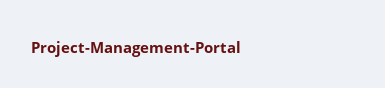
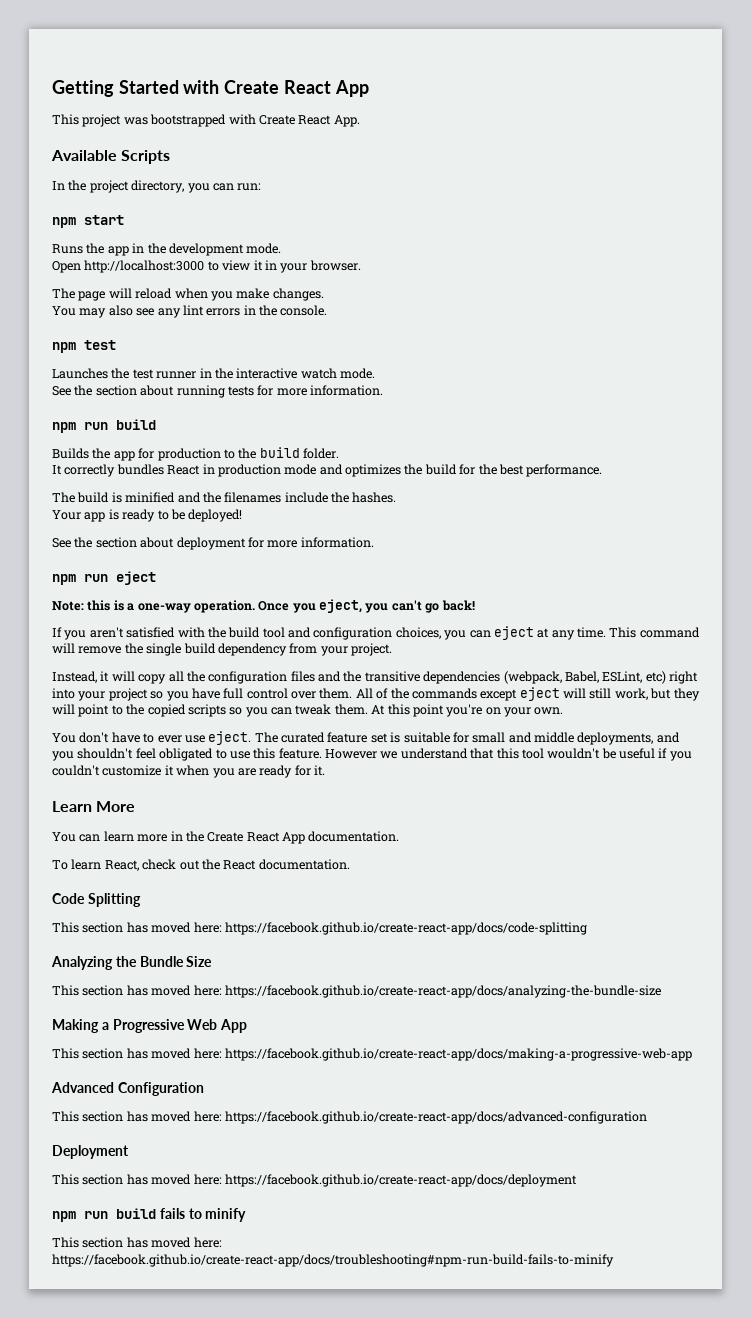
- Project-Management-Portal
+ Getting Started with Create React App
+ This project was bootstrapped with Create React App.
+ Available Scripts
+ In the project directory, you can run:
+ npm start
+ Runs the app in the development mode.
+ Open http://localhost:3000 to view it in your browser.
+ The page will reload when you make changes.
+ You may also see any lint errors in the console.
+ npm test
+ Launches the test runner in the interactive watch mode.
+ See the section about running tests for more information.
+ npm run build
+ Builds the app for production to the build folder.
+ It correctly bundles React in production mode and optimizes the build for the best performance.
+ The build is minified and the filenames include the hashes.
+ Your app is ready to be deployed!
+ See the section about deployment for more information.
+ npm run eject
+ Note: this is a one-way operation. Once you eject, you can't go back!
+ If you aren't satisfied with the build tool and configuration choices, you can eject at any time. This command will remove the single build dependency from your project.
+ Instead, it will copy all the configuration files and the transitive dependencies (webpack, Babel, ESLint, etc) right into your project so you have full control over them. All of the commands except eject will still work, but they will point to the copied scripts so you can tweak them. At this point you're on your own.
+ You don't have to ever use eject. The curated feature set is suitable for small and middle deployments, and you shouldn't feel obligated to use this feature. However we understand that this tool wouldn't be useful if you couldn't customize it when you are ready for it.
+ Learn More
+ You can learn more in the Create React App documentation.
+ To learn React, check out the React documentation.
+ Code Splitting
+ This section has moved here: https://facebook.github.io/create-react-app/docs/code-splitting
+ Analyzing the Bundle Size
+ This section has moved here: https://facebook.github.io/create-react-app/docs/analyzing-the-bundle-size
+ Making a Progressive Web App
+ This section has moved here: https://facebook.github.io/create-react-app/docs/making-a-progressive-web-app
+ Advanced Configuration
+ This section has moved here: https://facebook.github.io/create-react-app/docs/advanced-configuration
+ Deployment
+ This section has moved here: https://facebook.github.io/create-react-app/docs/deployment
+ npm run build fails to minify
+ This section has moved here: https://facebook.github.io/create-react-app/docs/troubleshooting#npm-run-build-fails-to-minify

